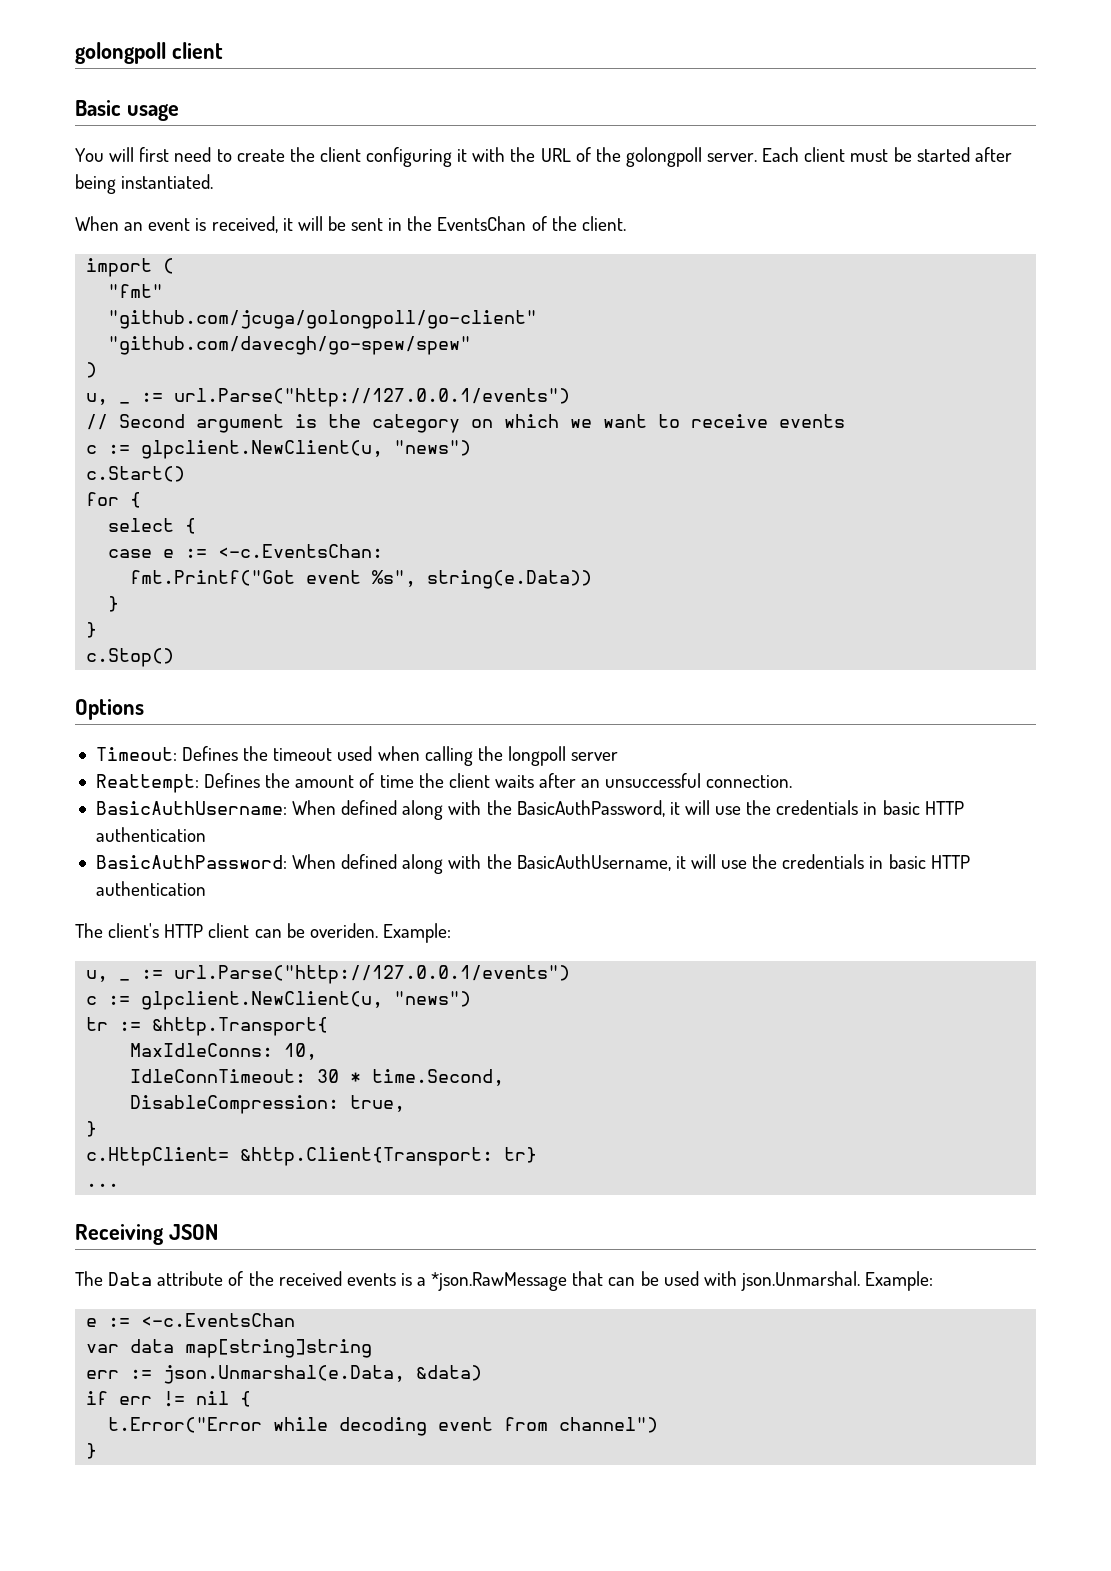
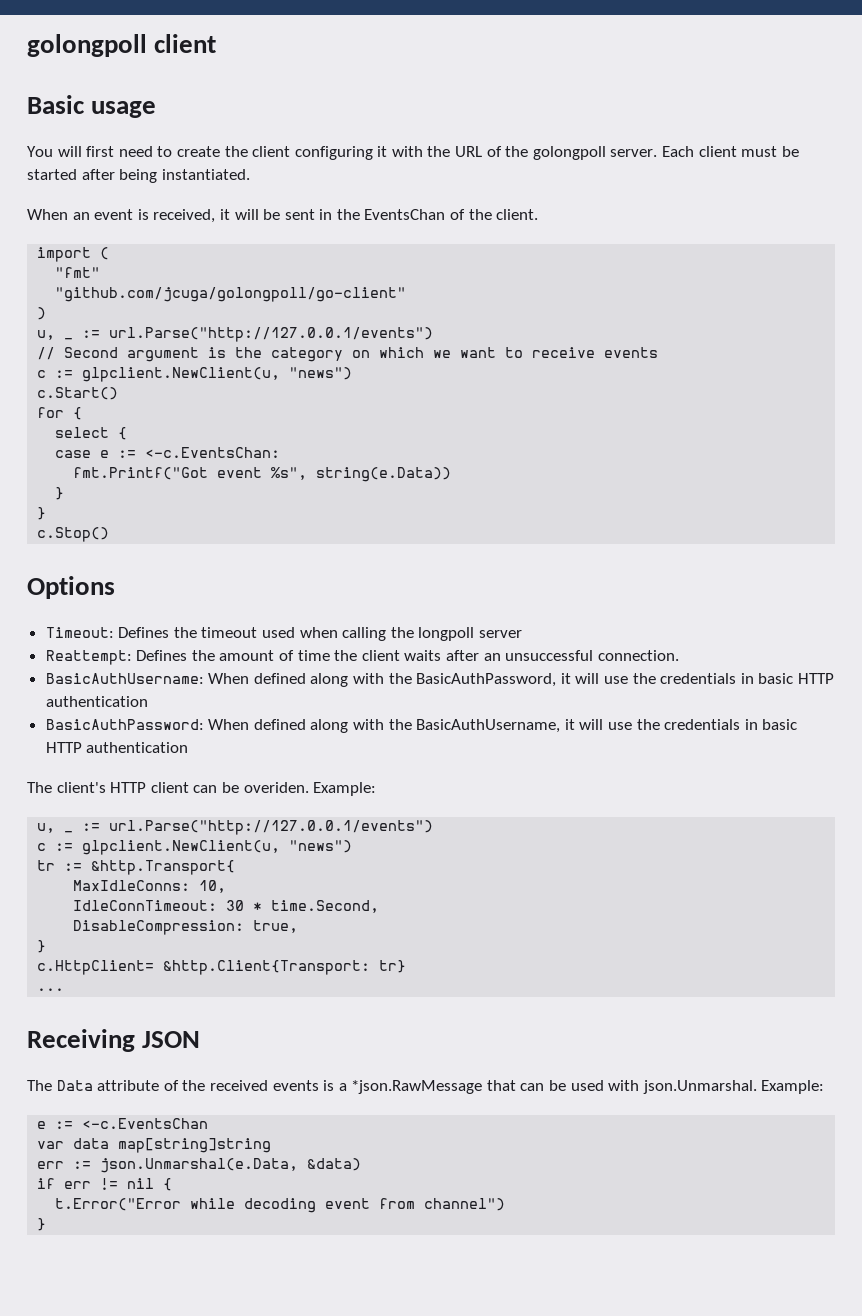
- "github.com/davecgh/go-spew/spew"

